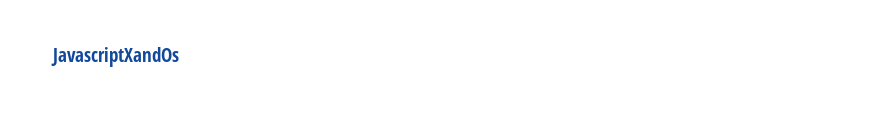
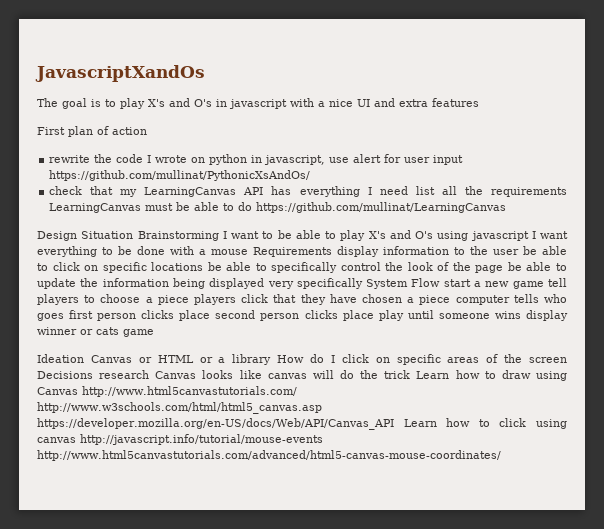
+ The goal is to play X's and O's in javascript with a nice UI and extra features
+ First plan of action
+ rewrite the code I wrote on python in javascript, use alert for user input https://github.com/mullinat/PythonicXsAndOs/
+ check that my LearningCanvas API has everything I need list all the requirements LearningCanvas must be able to do https://github.com/mullinat/LearningCanvas
+ Design Situation Brainstorming I want to be able to play X's and O's using javascript I want everything to be done with a mouse Requirements display information to the user be able to click on specific locations be able to specifically control the look of the page be able to update the information being displayed very specifically System Flow start a new game tell players to choose a piece players click that they have chosen a piece computer tells who goes first person clicks place second person clicks place play until someone wins display winner or cats game
+ Ideation Canvas or HTML or a library How do I click on specific areas of the screen Decisions research Canvas looks like canvas will do the trick Learn how to draw using Canvas http://www.html5canvastutorials.com/ http://www.w3schools.com/html/html5_canvas.asp https://developer.mozilla.org/en-US/docs/Web/API/Canvas_API Learn how to click using canvas http://javascript.info/tutorial/mouse-events http://www.html5canvastutorials.com/advanced/html5-canvas-mouse-coordinates/

